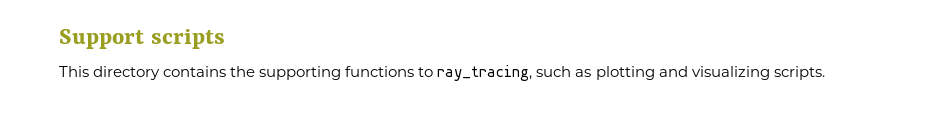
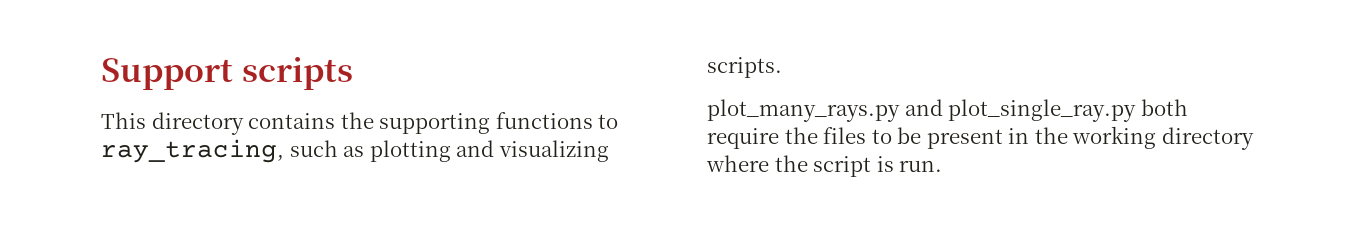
+ plot_many_rays.py and plot_single_ray.py both require the files to be present in the working directory where the script is run.

